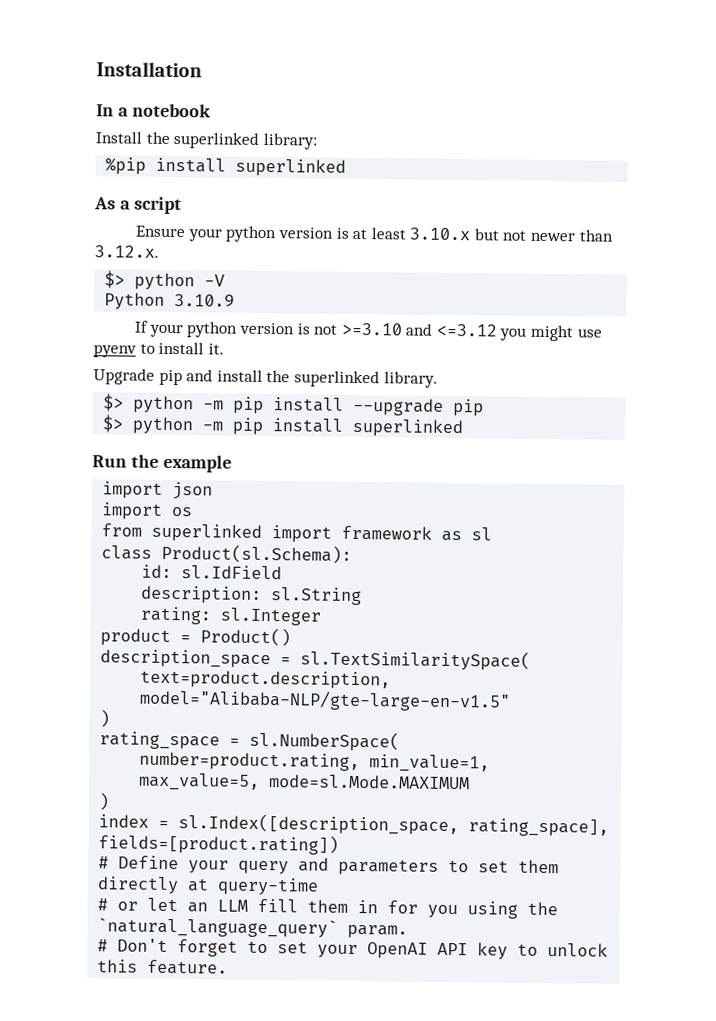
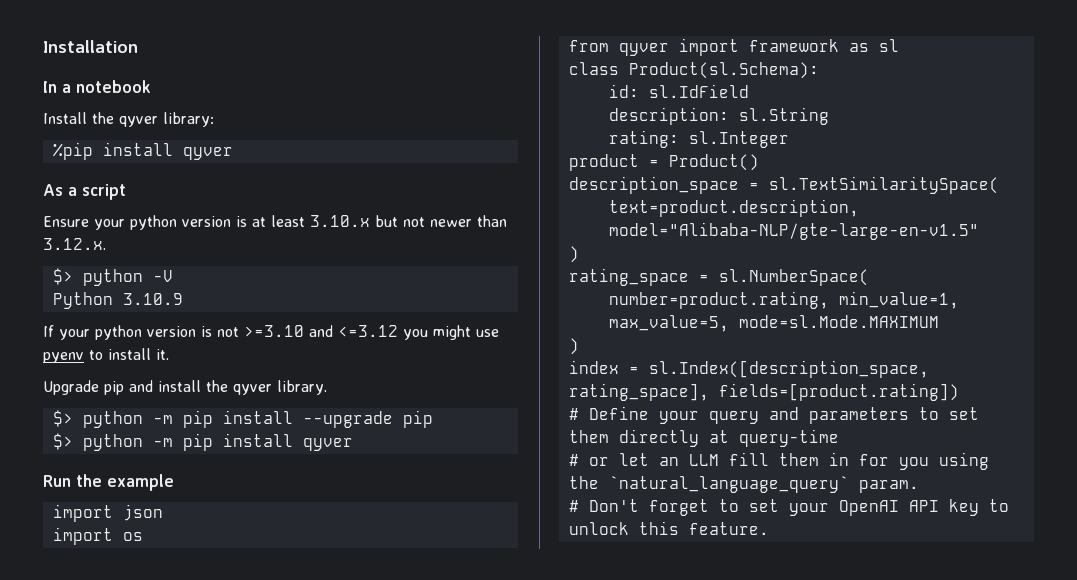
- Install the superlinked library:
+ Install the qyver library:
- %pip install superlinked
+ %pip install qyver
- Upgrade pip and install the superlinked library.
+ Upgrade pip and install the qyver library.
- $> python -m pip install superlinked
+ $> python -m pip install qyver
- from superlinked import framework as sl
+ from qyver import framework as sl

